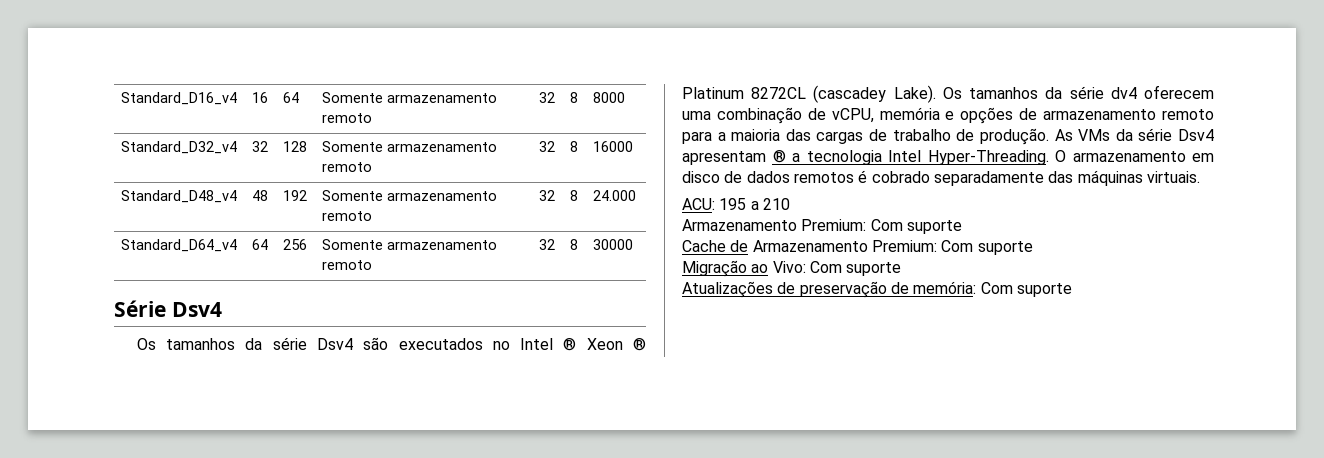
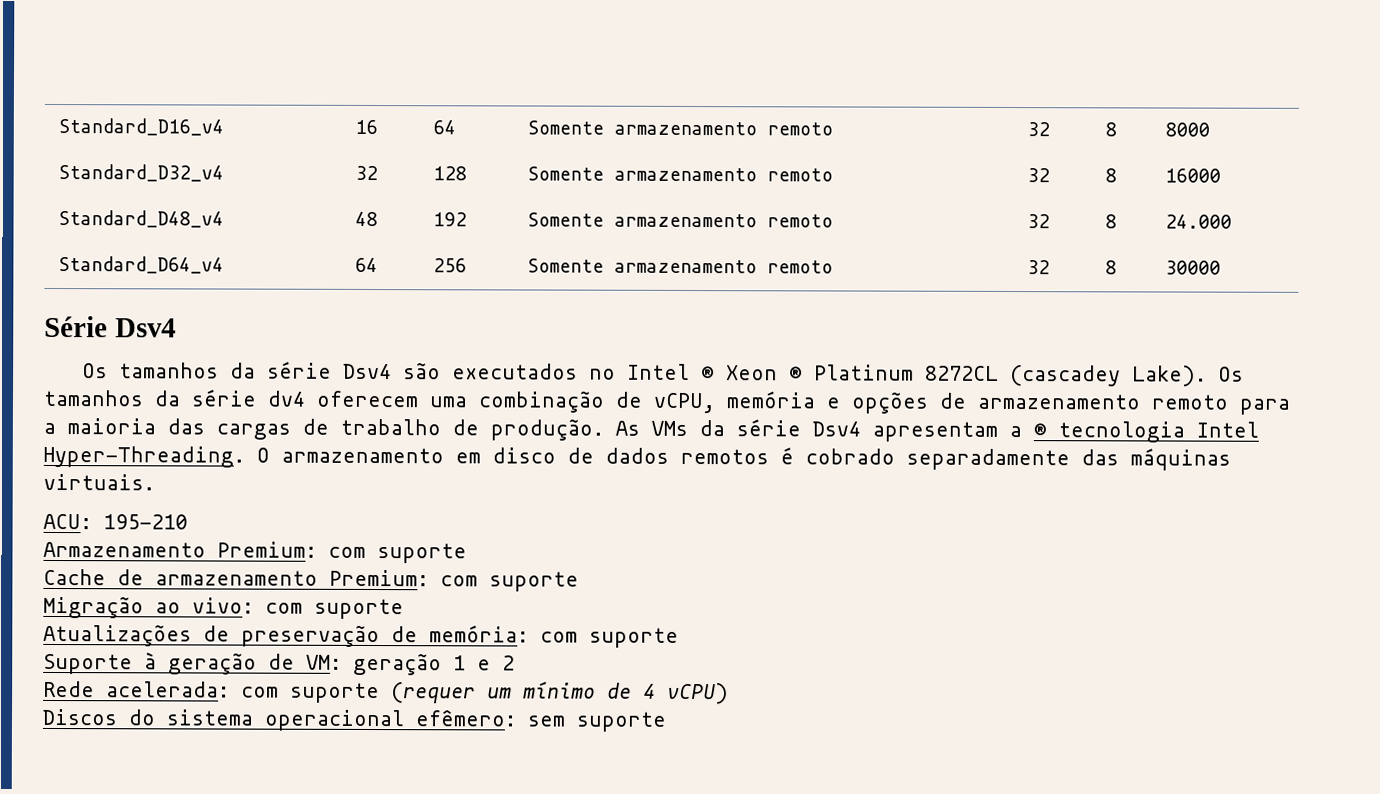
- As VMs da série Dsv4 apresentam ® a tecnologia Intel Hyper-Threading.
+ As VMs da série Dsv4 apresentam a ® tecnologia Intel Hyper-Threading.
- ACU: 195 a 210
- Armazenamento Premium: Com suporte
+ ACU: 195-210
+ Armazenamento Premium: com suporte
- Cache de Armazenamento Premium: Com suporte
+ Cache de armazenamento Premium: com suporte
- Migração ao Vivo: Com suporte
+ Migração ao vivo: com suporte
- Atualizações de preservação de memória: Com suporte
+ Atualizações de preservação de memória: com suporte
+ Suporte à geração de VM: geração 1 e 2
+ Rede acelerada: com suporte (requer um mínimo de 4 vCPU)
+ Discos do sistema operacional efêmero: sem suporte

